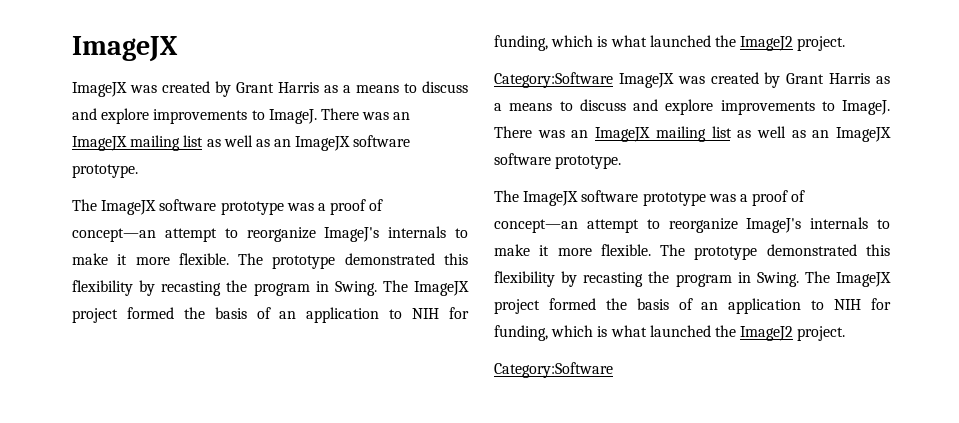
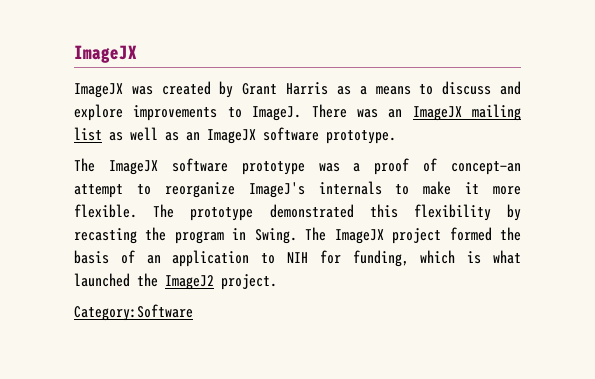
- Category:Software ImageJX was created by Grant Harris as a means to discuss and explore improvements to ImageJ. There was an ImageJX mailing list as well as an ImageJX software prototype.
- The ImageJX software prototype was a proof of concept—an attempt to reorganize ImageJ's internals to make it more flexible. The prototype demonstrated this flexibility by recasting the program in Swing. The ImageJX project formed the basis of an application to NIH for funding, which is what launched the ImageJ2 project.

